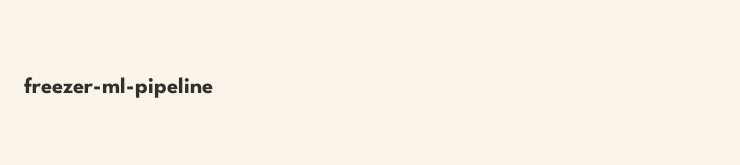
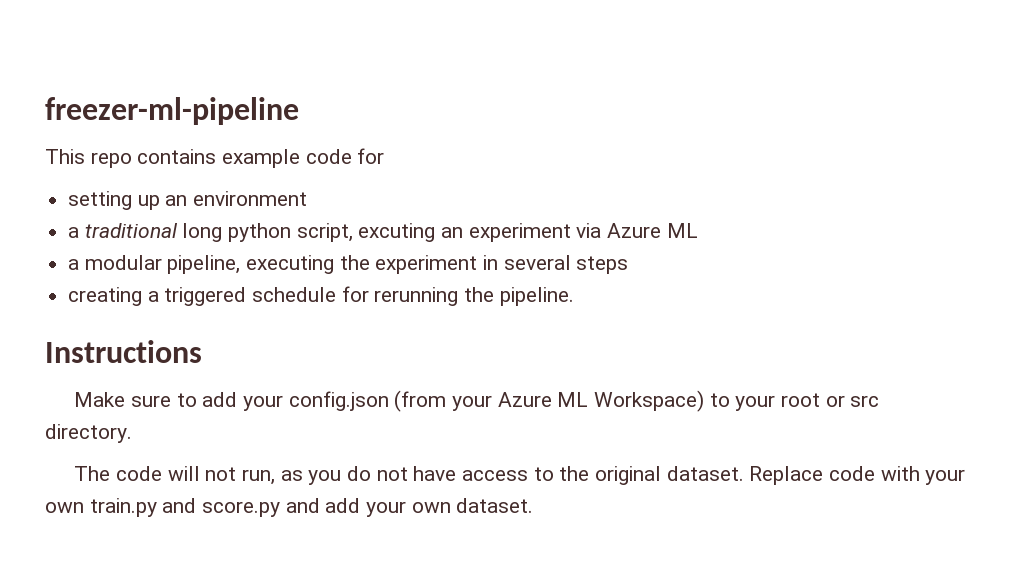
+ This repo contains example code for
+ setting up an environment
+ a traditional long python script, excuting an experiment via Azure ML
+ a modular pipeline, executing the experiment in several steps
+ creating a triggered schedule for rerunning the pipeline.
+ Instructions
+ Make sure to add your config.json (from your Azure ML Workspace) to your root or src directory.
+ The code will not run, as you do not have access to the original dataset. Replace code with your own train.py and score.py and add your own dataset.

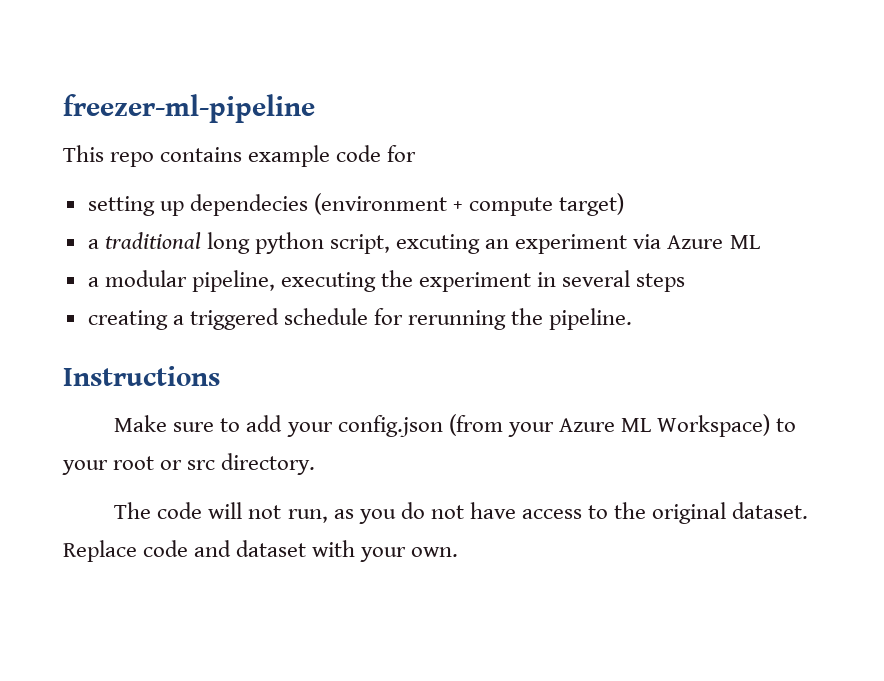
- setting up an environment
+ setting up dependecies (environment + compute target)
- Replace code with your own train.py and score.py and add your own dataset.
+ Replace code and dataset with your own.

